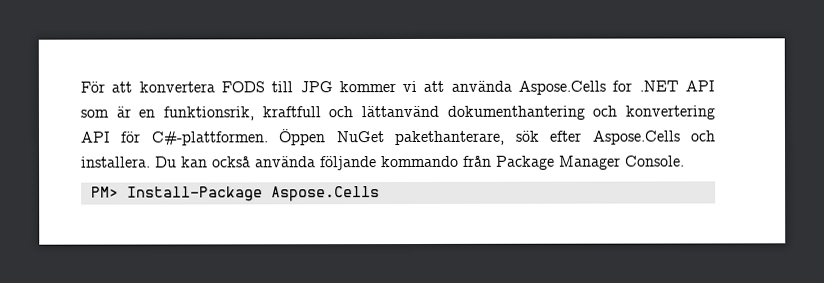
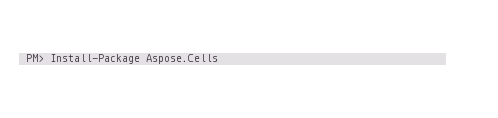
- För att konvertera FODS till JPG kommer vi att använda Aspose.Cells for .NET API som är en funktionsrik, kraftfull och lättanvänd dokumenthantering och konvertering API för C#-plattformen. Öppen NuGet pakethanterare, sök efter Aspose.Cells och installera. Du kan också använda följande kommando från Package Manager Console.

